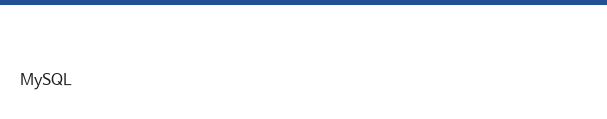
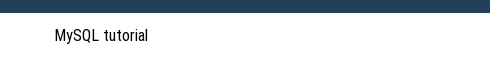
- MySQL
+ MySQL tutorial

